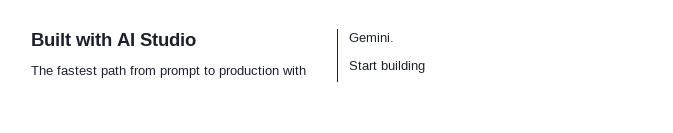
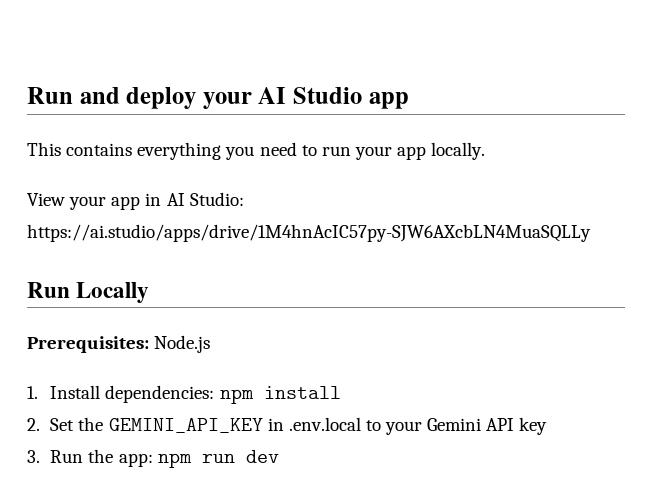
- Built with AI Studio
- The fastest path from prompt to production with Gemini.
- Start building
+ Run and deploy your AI Studio app
+ This contains everything you need to run your app locally.
+ View your app in AI Studio: https://ai.studio/apps/drive/1M4hnAcIC57py-SJW6AXcbLN4MuaSQLLy
+ Run Locally
+ Prerequisites: Node.js
+ 1. Install dependencies: npm install
+ 2. Set the GEMINI_API_KEY in .env.local to your Gemini API key
+ 3. Run the app: npm run dev

